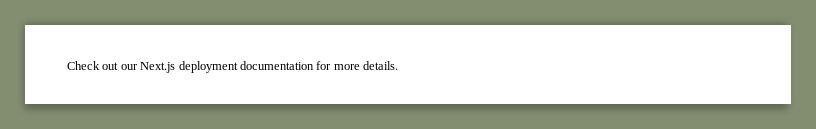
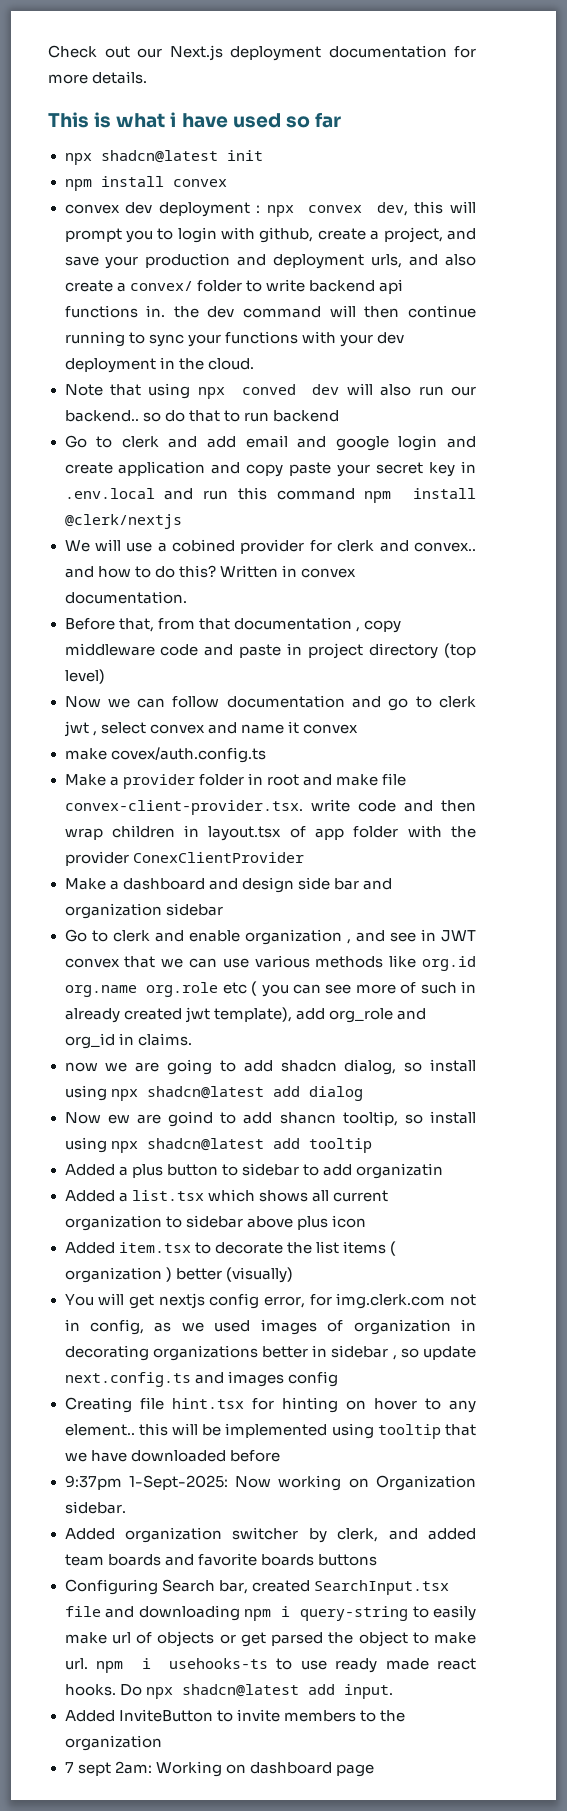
+ This is what i have used so far
+ npx shadcn@latest init
+ npm install convex
+ convex dev deployment : npx convex dev, this will prompt you to login with github, create a project, and save your production and deployment urls, and also create a convex/ folder to write backend api functions in. the dev command will then continue running to sync your functions with your dev deployment in the cloud.
+ Note that using npx conved dev will also run our backend.. so do that to run backend
+ Go to clerk and add email and google login and create application and copy paste your secret key in .env.local and run this command npm install @clerk/nextjs
+ We will use a cobined provider for clerk and convex.. and how to do this? Written in convex documentation.
+ Before that, from that documentation , copy middleware code and paste in project directory (top level)
+ Now we can follow documentation and go to clerk jwt , select convex and name it convex
+ make covex/auth.config.ts
+ Make a provider folder in root and make file convex-client-provider.tsx. write code and then wrap children in layout.tsx of app folder with the provider ConexClientProvider
+ Make a dashboard and design side bar and organization sidebar
+ Go to clerk and enable organization , and see in JWT convex that we can use various methods like org.id org.name org.role etc ( you can see more of such in already created jwt template), add org_role and org_id in claims.
+ now we are going to add shadcn dialog, so install using npx shadcn@latest add dialog
+ Now ew are goind to add shancn tooltip, so install using npx shadcn@latest add tooltip
+ Added a plus button to sidebar to add organizatin
+ Added a list.tsx which shows all current organization to sidebar above plus icon
+ Added item.tsx to decorate the list items ( organization ) better (visually)
+ You will get nextjs config error, for img.clerk.com not in config, as we used images of organization in decorating organizations better in sidebar , so update next.config.ts and images config
+ Creating file hint.tsx for hinting on hover to any element.. this will be implemented using tooltip that we have downloaded before
+ 9:37pm 1-Sept-2025: Now working on Organization sidebar.
+ Added organization switcher by clerk, and added team boards and favorite boards buttons
+ Configuring Search bar, created SearchInput.tsx file and downloading npm i query-string to easily make url of objects or get parsed the object to make url. npm i usehooks-ts to use ready made react hooks. Do npx shadcn@latest add input.
+ Added InviteButton to invite members to the organization
+ 7 sept 2am: Working on dashboard page

